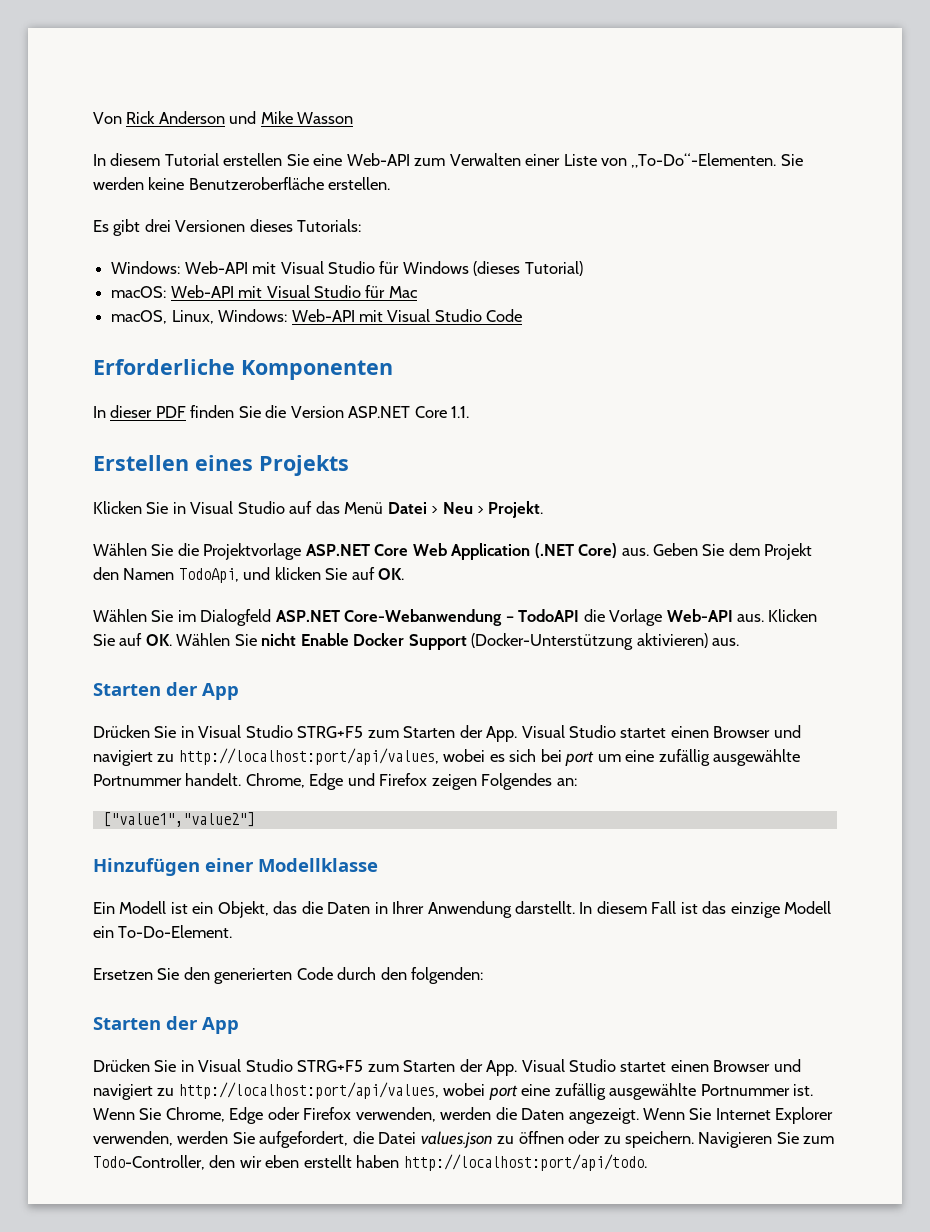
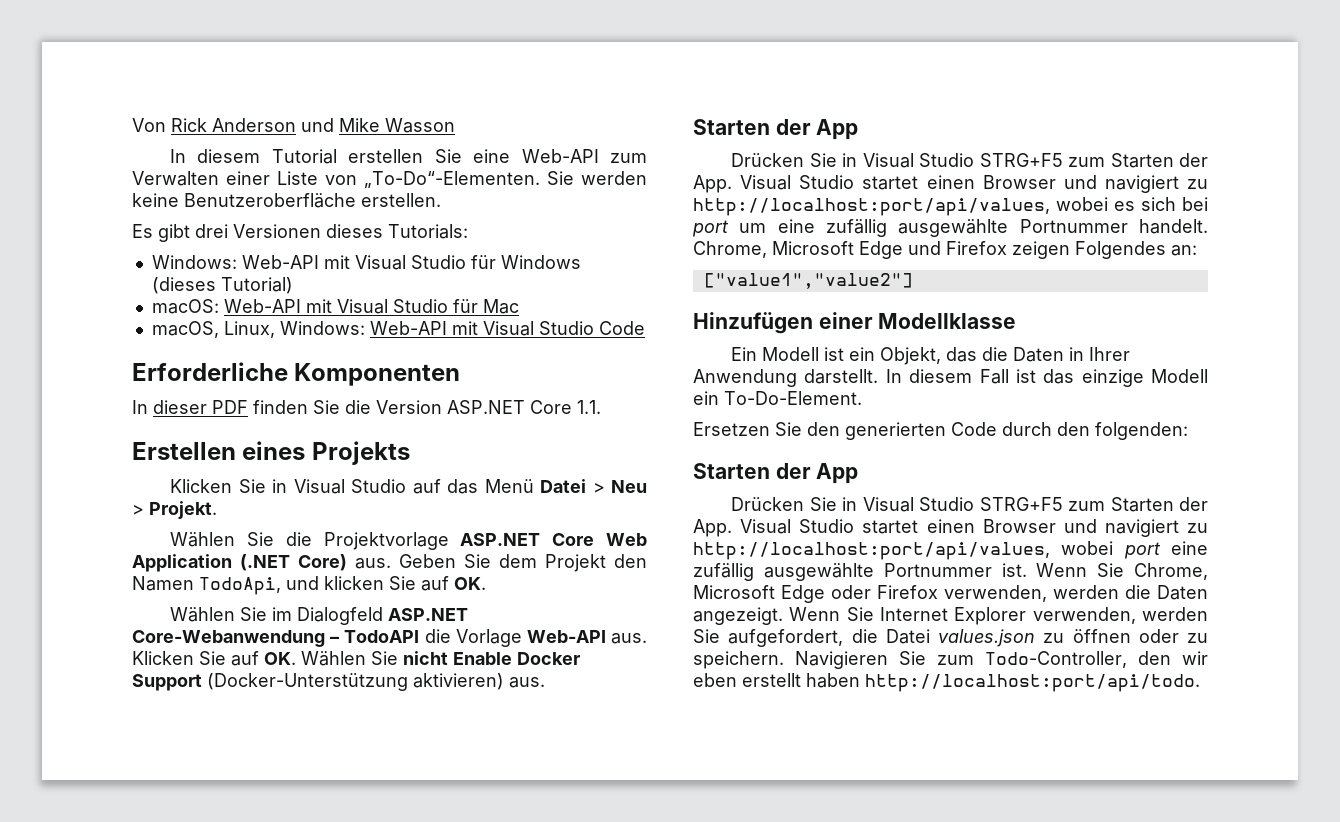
- Chrome, Edge und Firefox zeigen Folgendes an:
+ Chrome, Microsoft Edge und Firefox zeigen Folgendes an:
- Wenn Sie Chrome, Edge oder Firefox verwenden, werden die Daten angezeigt.
+ Wenn Sie Chrome, Microsoft Edge oder Firefox verwenden, werden die Daten angezeigt.

